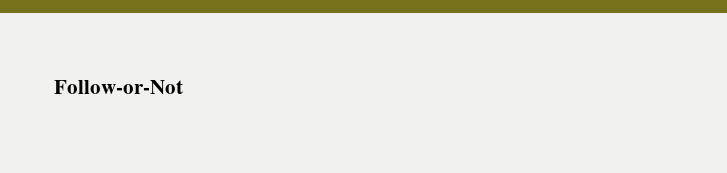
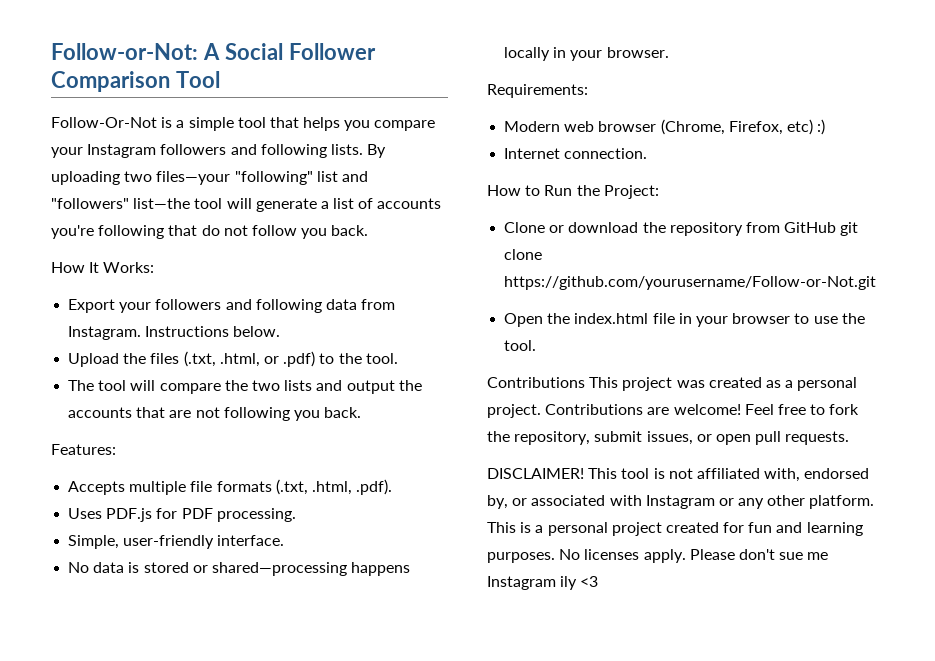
- Follow-or-Not
+ Follow-or-Not: A Social Follower Comparison Tool
+ Follow-Or-Not is a simple tool that helps you compare your Instagram followers and following lists. By uploading two files—your "following" list and "followers" list—the tool will generate a list of accounts you're following that do not follow you back.
+ How It Works:
+ Export your followers and following data from Instagram. Instructions below.
+ Upload the files (.txt, .html, or .pdf) to the tool.
+ The tool will compare the two lists and output the accounts that are not following you back.
+ Features:
+ Accepts multiple file formats (.txt, .html, .pdf).
+ Uses PDF.js for PDF processing.
+ Simple, user-friendly interface.
+ No data is stored or shared—processing happens locally in your browser.
+ Requirements:
+ Modern web browser (Chrome, Firefox, etc) :)
+ Internet connection.
+ How to Run the Project:
+ Clone or download the repository from GitHub git clone https://github.com/yourusername/Follow-or-Not.git
+ Open the index.html file in your browser to use the tool.
+ Contributions This project was created as a personal project. Contributions are welcome! Feel free to fork the repository, submit issues, or open pull requests.
+ DISCLAIMER! This tool is not affiliated with, endorsed by, or associated with Instagram or any other platform. This is a personal project created for fun and learning purposes. No licenses apply. Please don't sue me Instagram ily <3

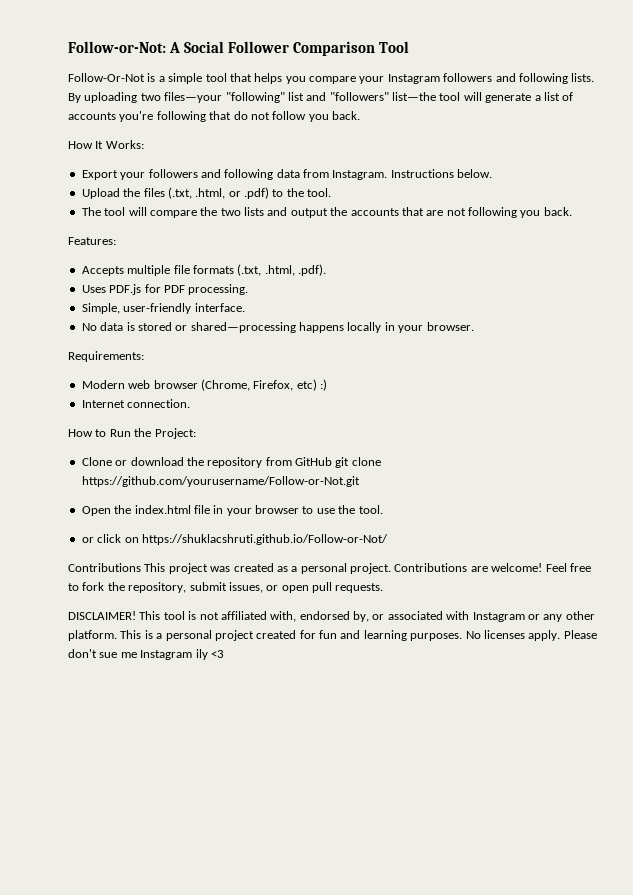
+ or click on https://shuklacshruti.github.io/Follow-or-Not/

